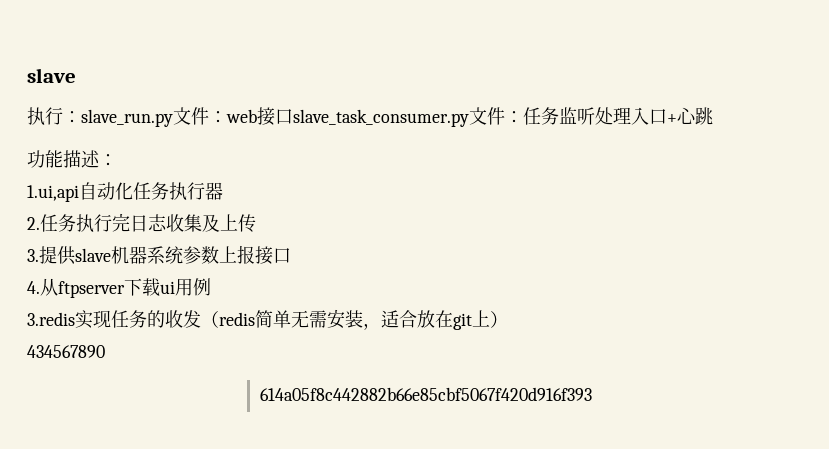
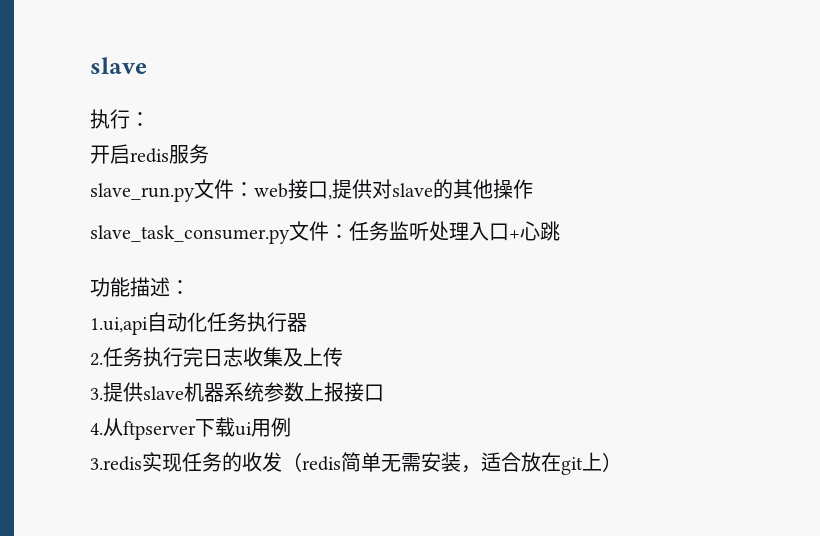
- 执行：slave_run.py文件：web接口slave_task_consumer.py文件：任务监听处理入口+心跳
+ 执行：
+ 开启redis服务
+ slave_run.py文件：web接口,提供对slave的其他操作
+ slave_task_consumer.py文件：任务监听处理入口+心跳
- 434567890
- 614a05f8c442882b66e85cbf5067f420d916f393

